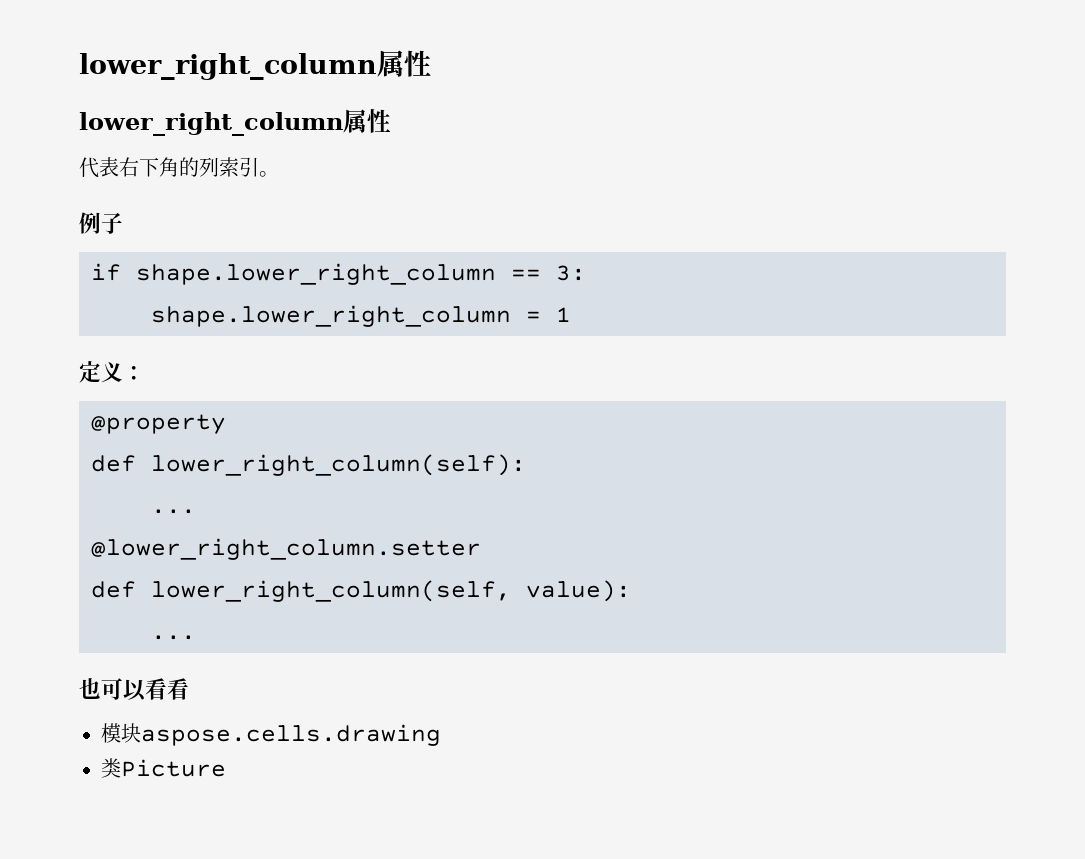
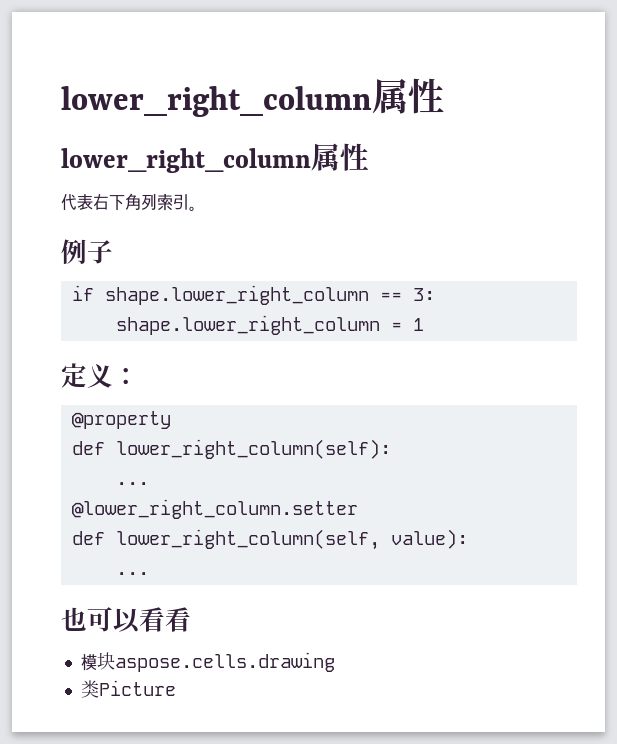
- 代表右下角的列索引。
+ 代表右下角列索引。

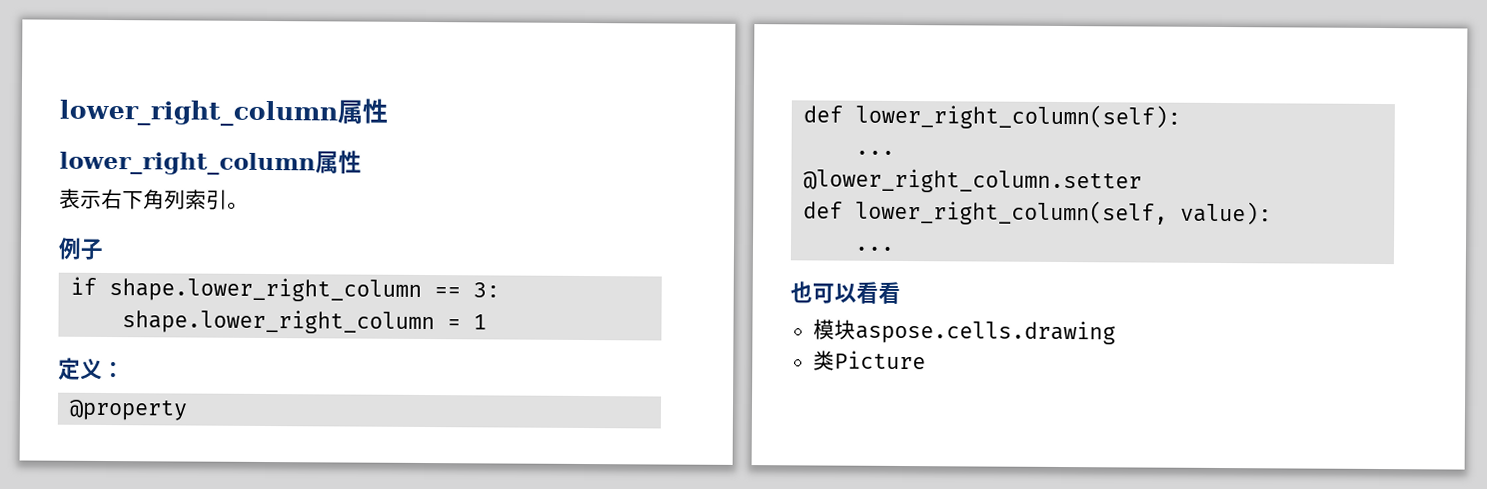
- 代表右下角列索引。
+ 表示右下角列索引。

